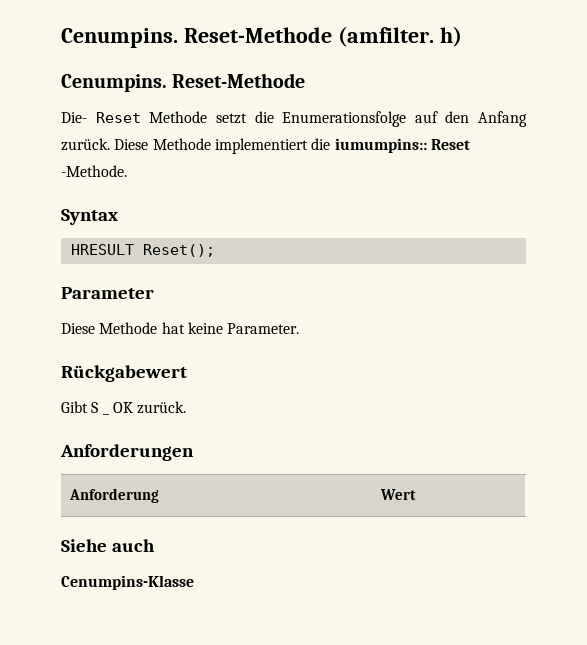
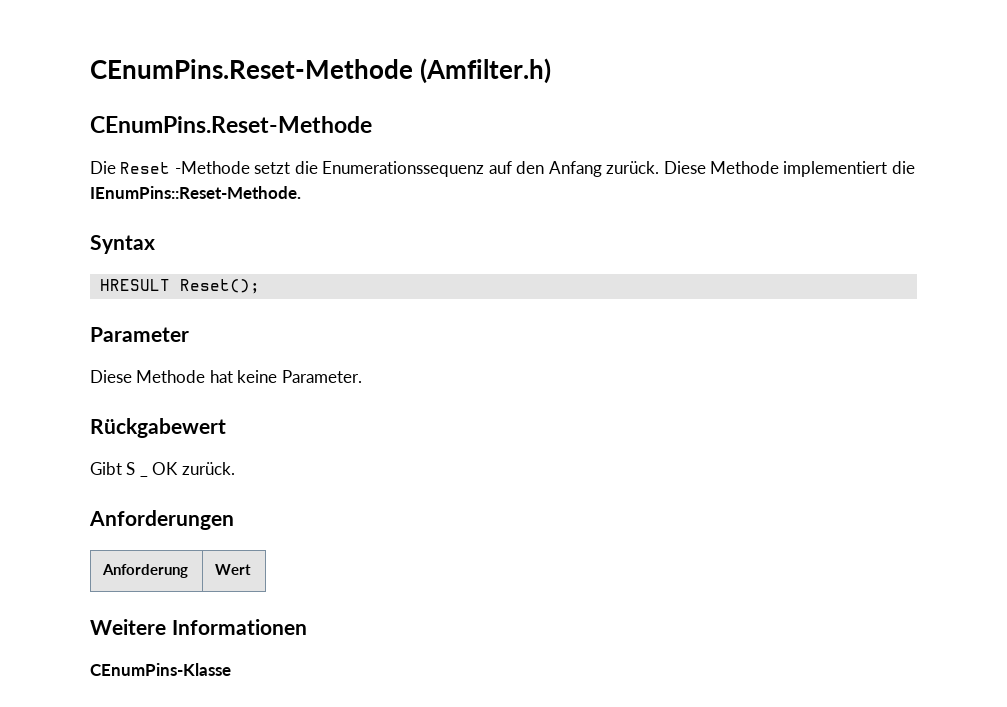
- Cenumpins. Reset-Methode (amfilter. h)
- Cenumpins. Reset-Methode
- Die- Reset Methode setzt die Enumerationsfolge auf den Anfang zurück.
+ CEnumPins.Reset-Methode (Amfilter.h)
+ CEnumPins.Reset-Methode
+ Die Reset -Methode setzt die Enumerationssequenz auf den Anfang zurück.
- Diese Methode implementiert die iumumpins:: Reset -Methode.
+ Diese Methode implementiert die IEnumPins::Reset-Methode.
- Siehe auch
- Cenumpins-Klasse
+ Weitere Informationen
+ CEnumPins-Klasse

